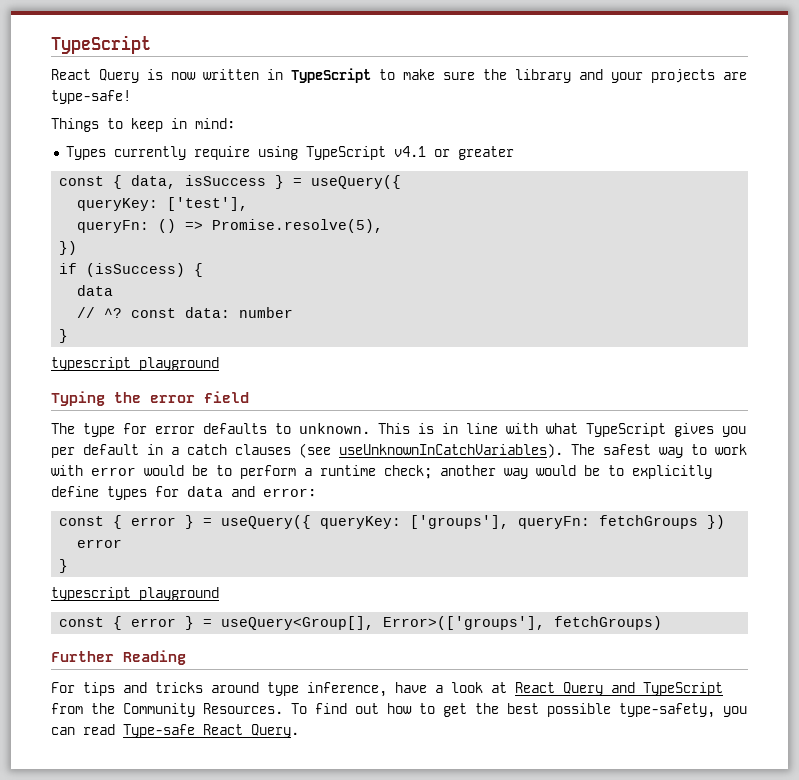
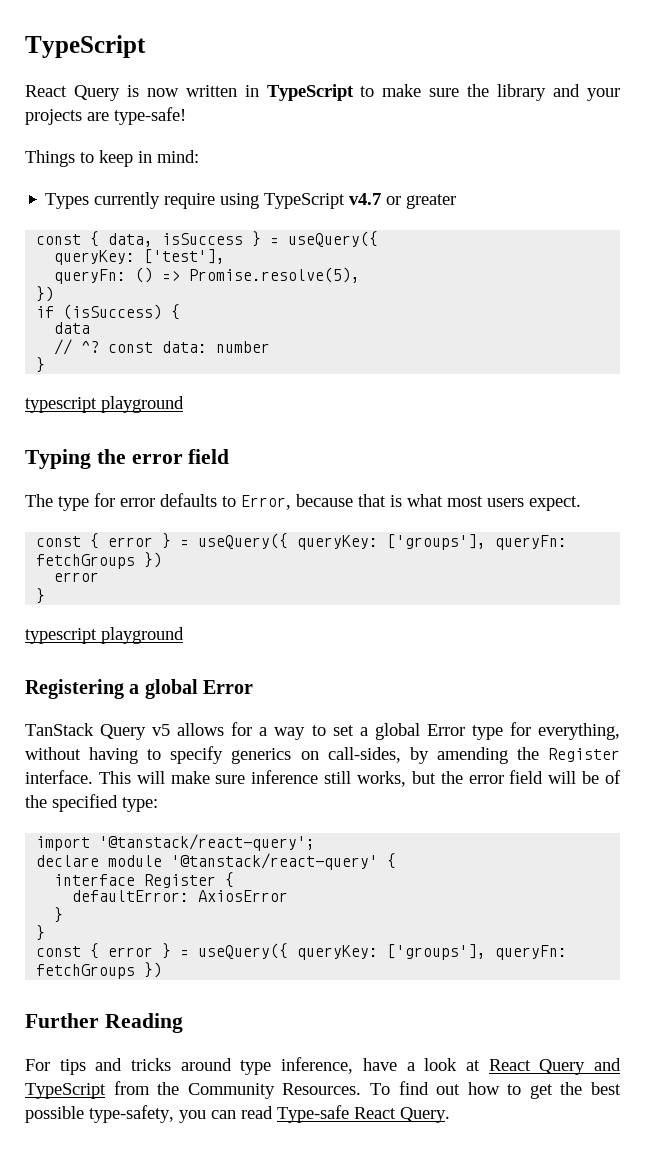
- Types currently require using TypeScript v4.1 or greater
+ Types currently require using TypeScript v4.7 or greater
- The type for error defaults to unknown. This is in line with what TypeScript gives you per default in a catch clauses (see useUnknownInCatchVariables). The safest way to work with error would be to perform a runtime check; another way would be to explicitly define types for data and error:
+ The type for error defaults to Error, because that is what most users expect.
- const { error } = useQuery<Group[], Error>(['groups'], fetchGroups)
+ Registering a global Error
+ TanStack Query v5 allows for a way to set a global Error type for everything, without having to specify generics on call-sides, by amending the Register interface. This will make sure inference still works, but the error field will be of the specified type:
+ import '@tanstack/react-query';
+ declare module '@tanstack/react-query' {
+ interface Register {
+ defaultError: AxiosError
+ }
+ }
+ const { error } = useQuery({ queryKey: ['groups'], queryFn: fetchGroups })

